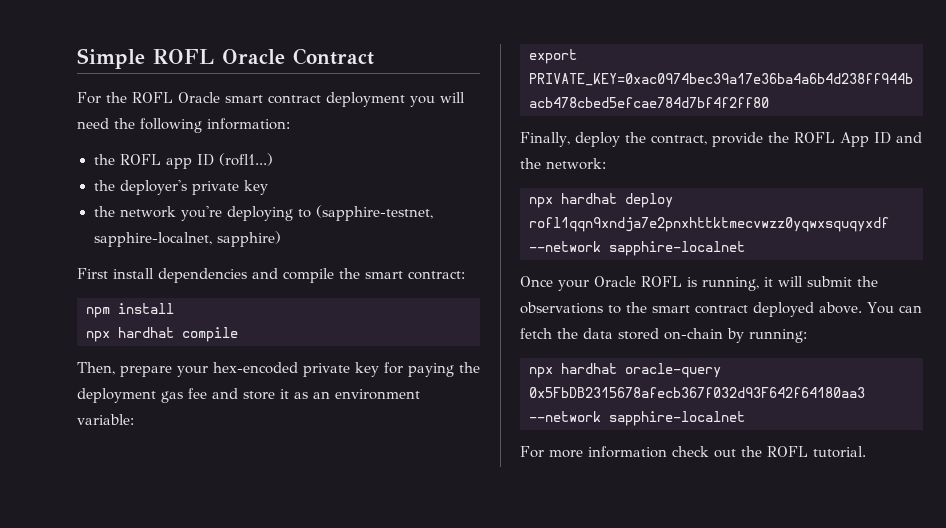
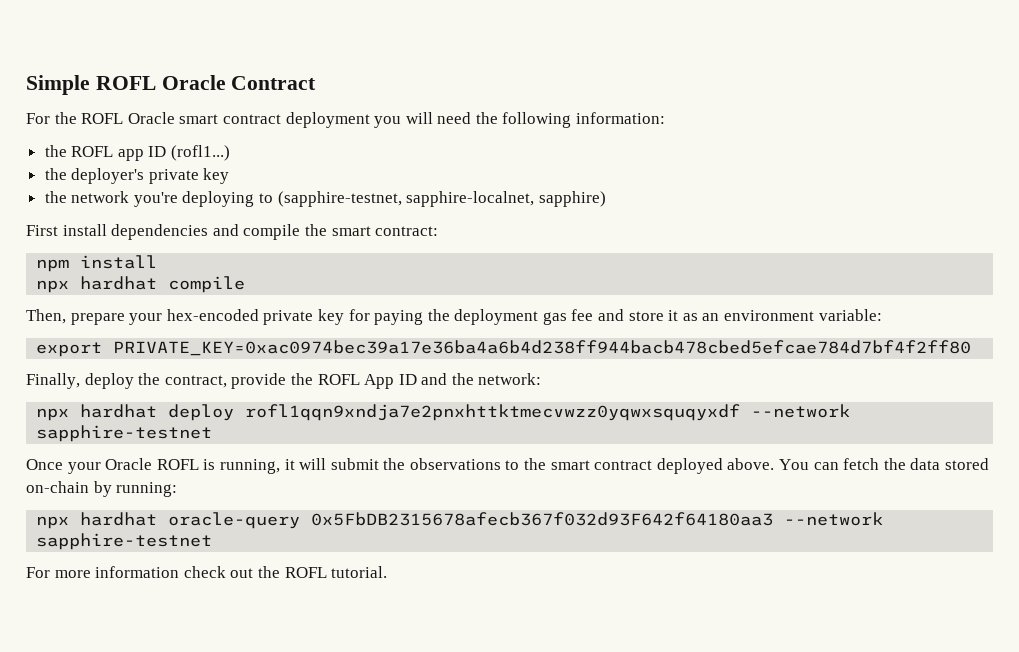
- npx hardhat deploy rofl1qqn9xndja7e2pnxhttktmecvwzz0yqwxsquqyxdf --network sapphire-localnet
+ npx hardhat deploy rofl1qqn9xndja7e2pnxhttktmecvwzz0yqwxsquqyxdf --network sapphire-testnet
- npx hardhat oracle-query 0x5FbDB2315678afecb367f032d93F642f64180aa3 --network sapphire-localnet
+ npx hardhat oracle-query 0x5FbDB2315678afecb367f032d93F642f64180aa3 --network sapphire-testnet

